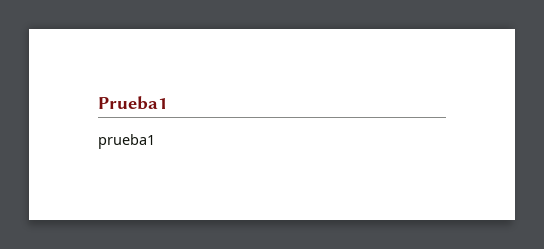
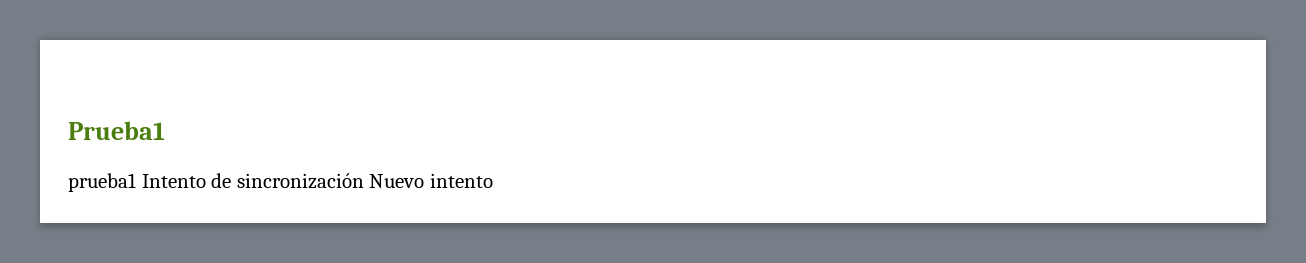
- prueba1
+ prueba1 Intento de sincronización Nuevo intento

